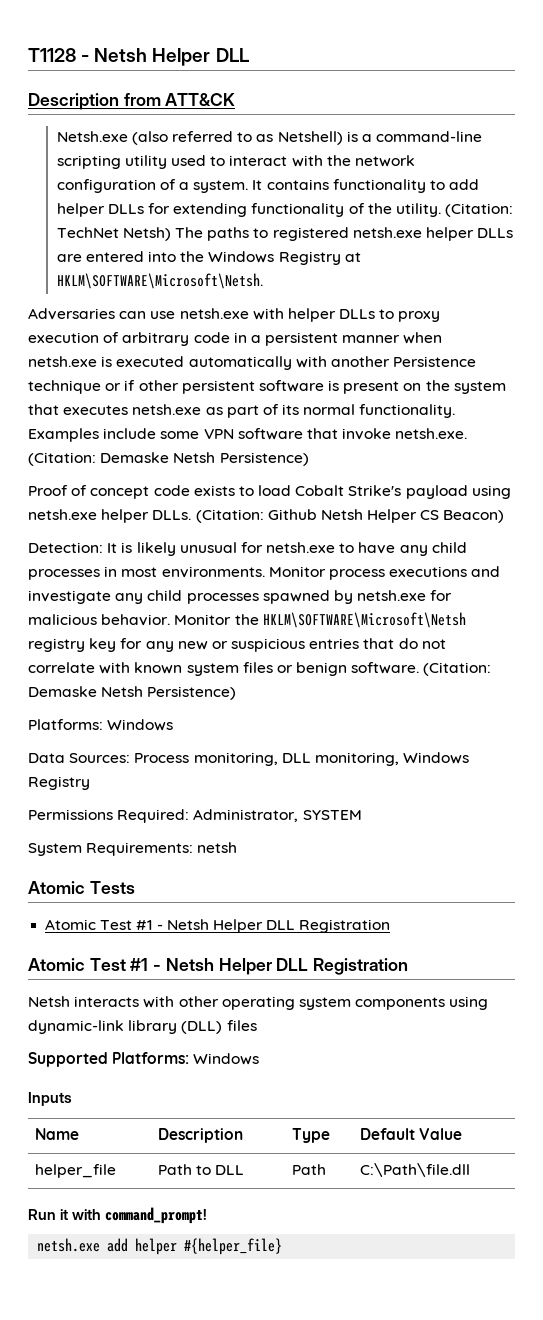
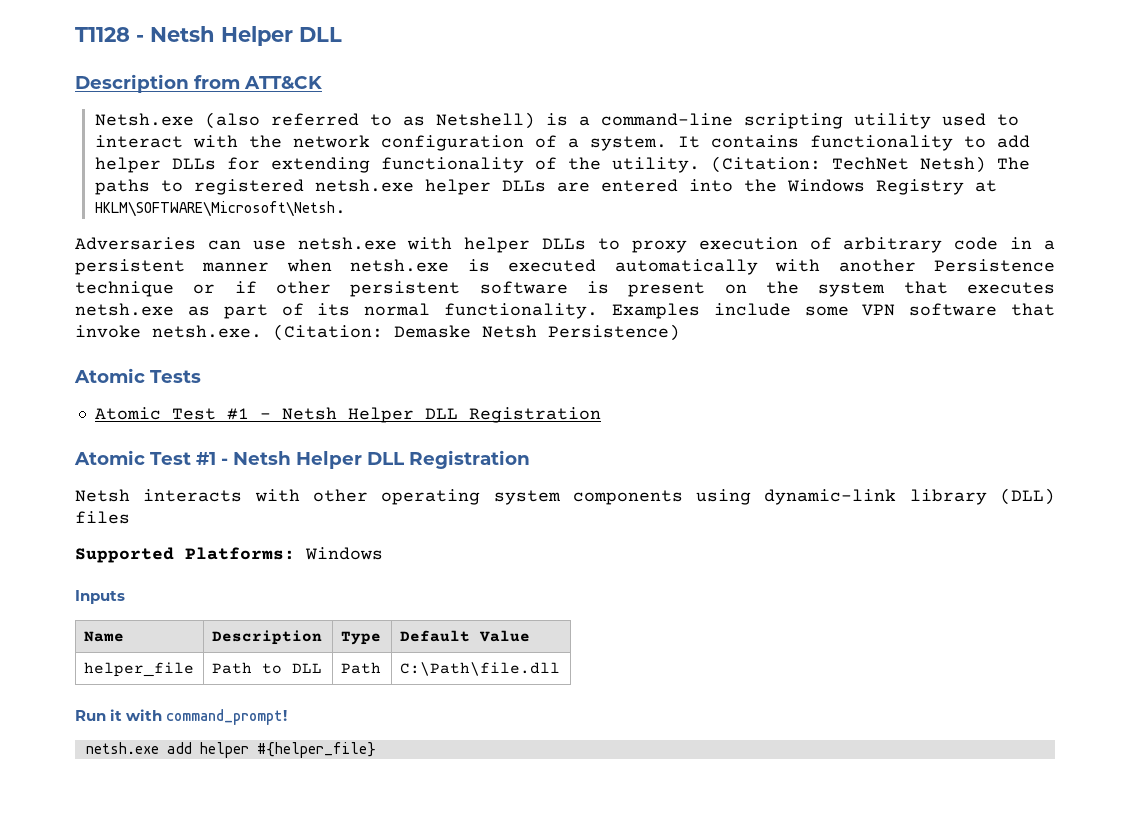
- Proof of concept code exists to load Cobalt Strike's payload using netsh.exe helper DLLs. (Citation: Github Netsh Helper CS Beacon)
- Detection: It is likely unusual for netsh.exe to have any child processes in most environments. Monitor process executions and investigate any child processes spawned by netsh.exe for malicious behavior. Monitor the HKLM\SOFTWARE\Microsoft\Netsh registry key for any new or suspicious entries that do not correlate with known system files or benign software. (Citation: Demaske Netsh Persistence)
- Platforms: Windows
- Data Sources: Process monitoring, DLL monitoring, Windows Registry
- Permissions Required: Administrator, SYSTEM
- System Requirements: netsh

